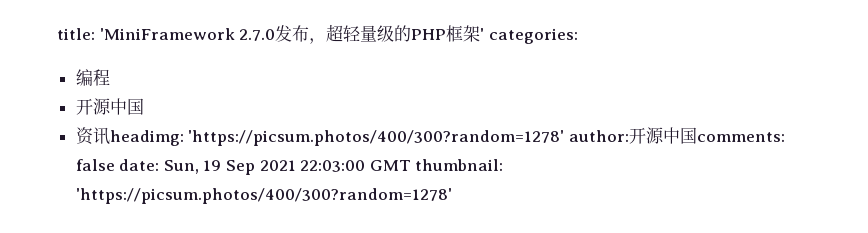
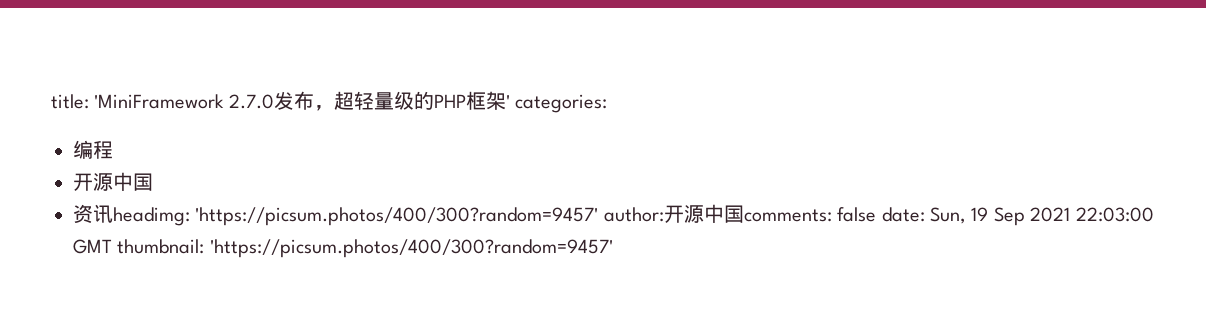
- 资讯headimg: 'https://picsum.photos/400/300?random=1278' author:开源中国comments: false date: Sun, 19 Sep 2021 22:03:00 GMT thumbnail: 'https://picsum.photos/400/300?random=1278'
+ 资讯headimg: 'https://picsum.photos/400/300?random=9457' author:开源中国comments: false date: Sun, 19 Sep 2021 22:03:00 GMT thumbnail: 'https://picsum.photos/400/300?random=9457'

